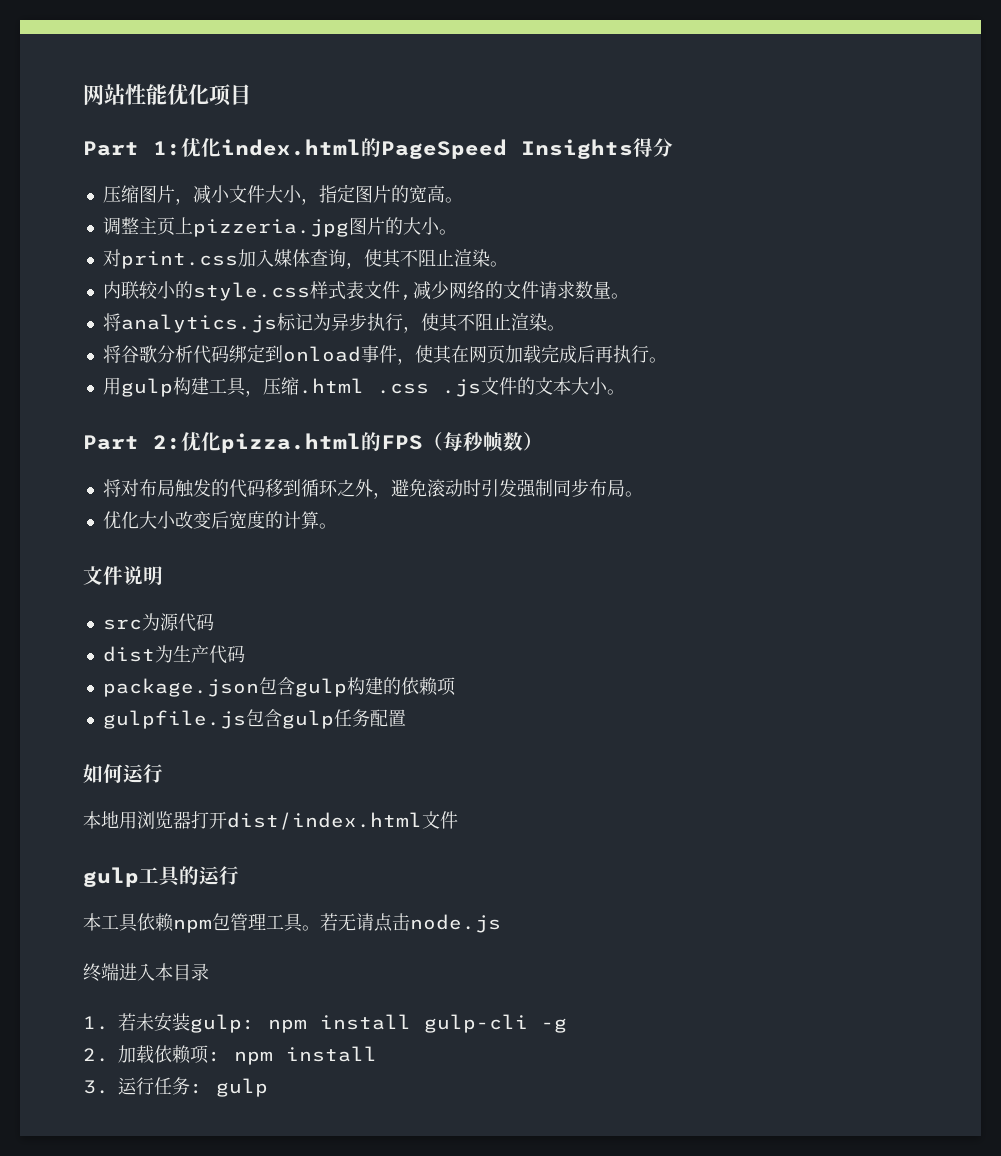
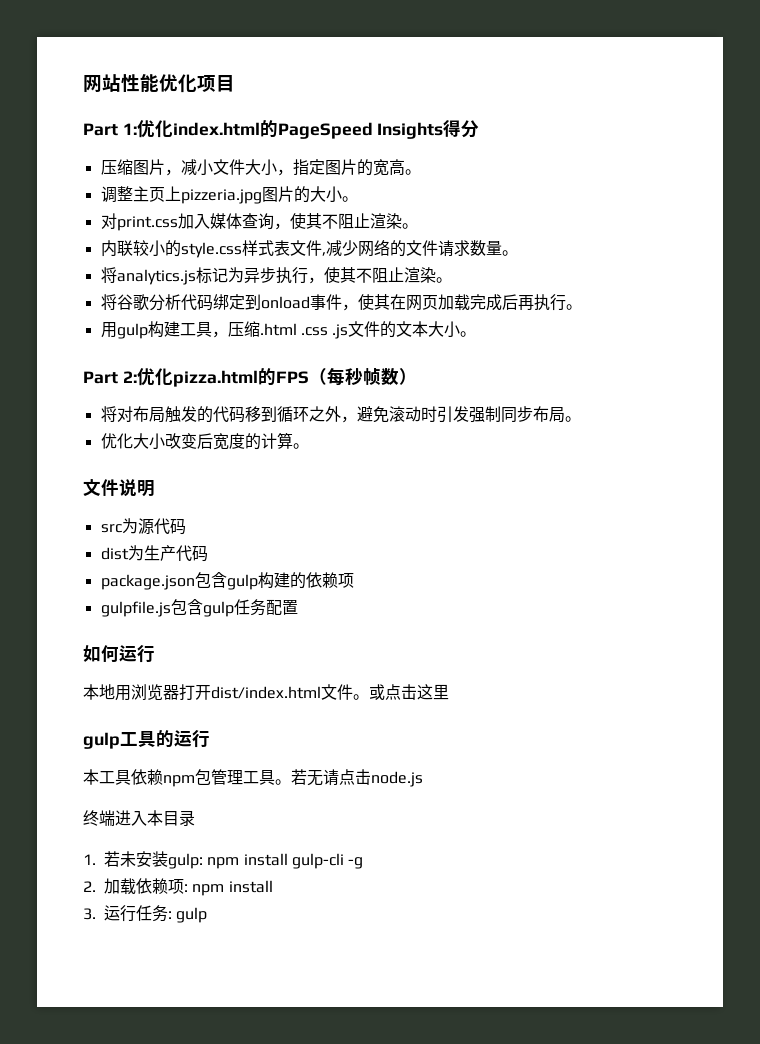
- 本地用浏览器打开dist/index.html文件
+ 本地用浏览器打开dist/index.html文件。或点击这里

